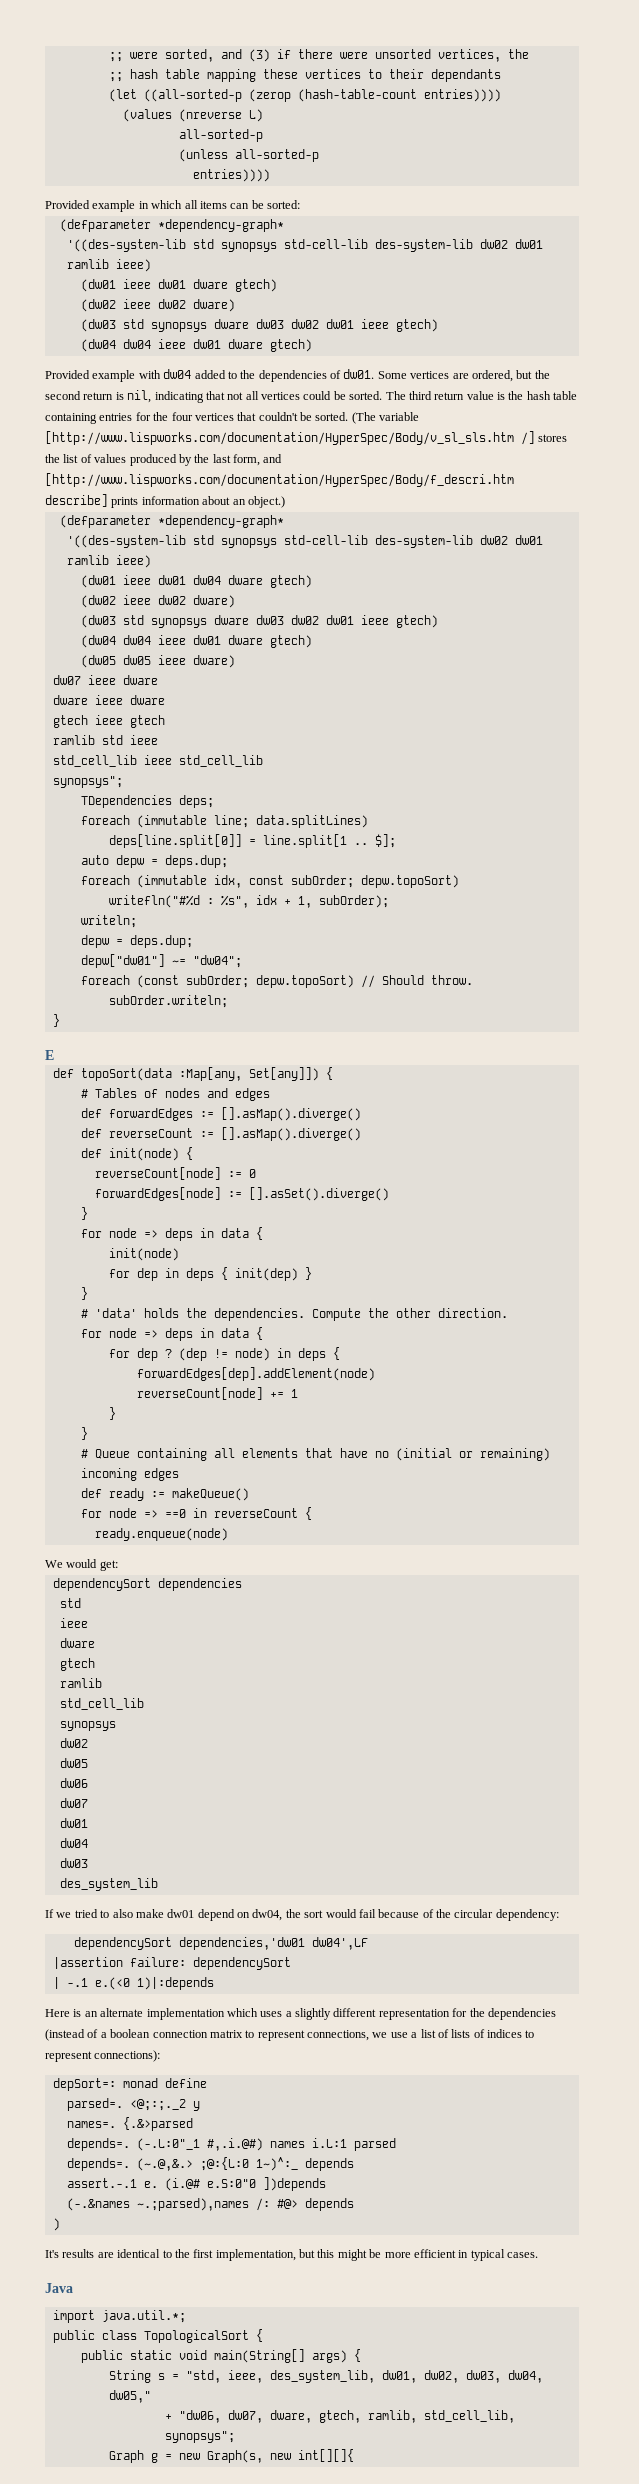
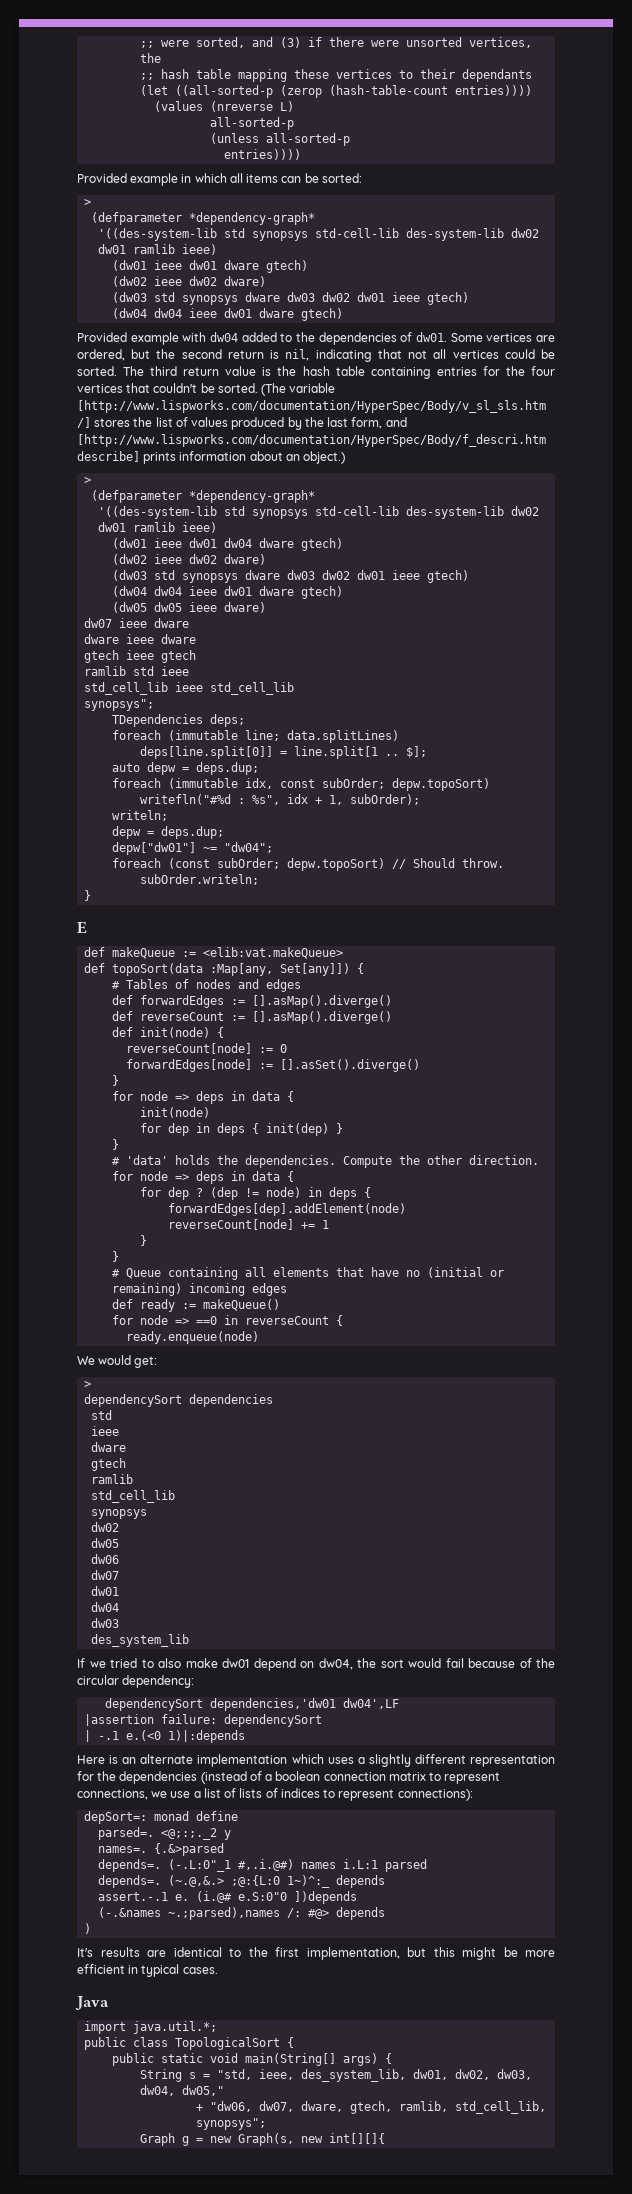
  Provided example in which all items can be sorted:
+ >
  (The variable [http://www.lispworks.com/documentation/HyperSpec/Body/v_sl_sls.htm /] stores the list of values produced by the last form, and [http://www.lispworks.com/documentation/HyperSpec/Body/f_descri.htm describe] prints information about an object.)
+ >
+ def makeQueue := <elib:vat.makeQueue>
  We would get:
+ >

